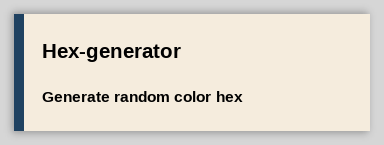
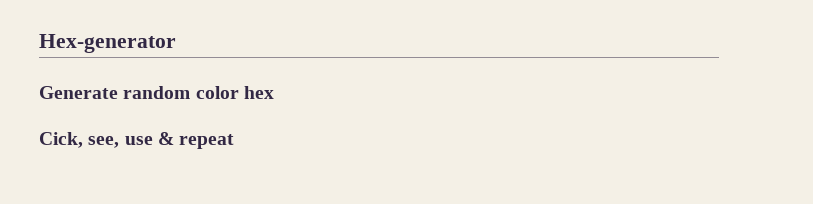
+ Cick, see, use & repeat

